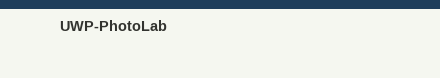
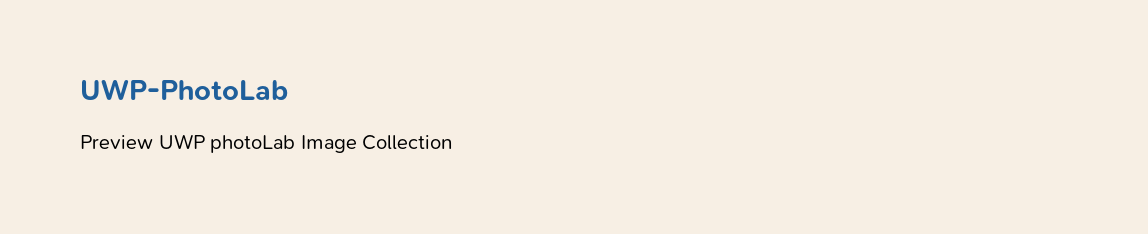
+ Preview UWP photoLab Image Collection

